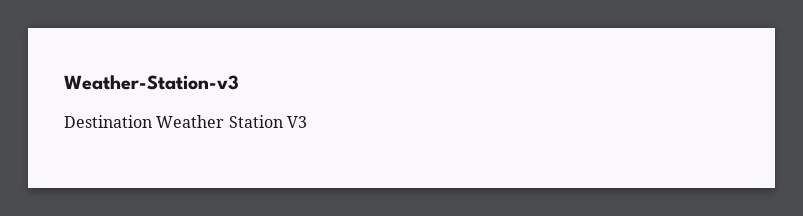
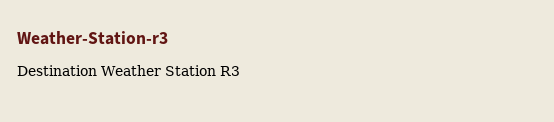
- Weather-Station-v3
+ Weather-Station-r3
- Destination Weather Station V3
+ Destination Weather Station R3

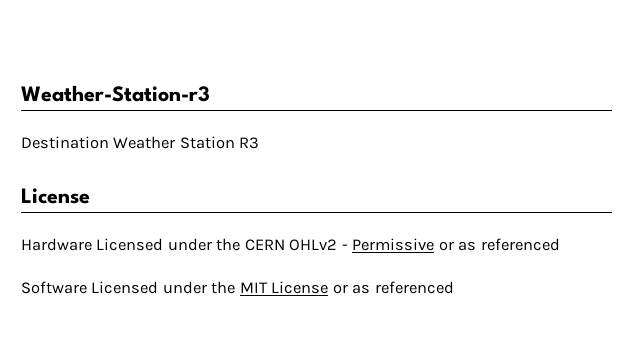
  Destination Weather Station R3
+ License
+ Hardware Licensed under the CERN OHLv2 - Permissive or as referenced
+ Software Licensed under the MIT License or as referenced

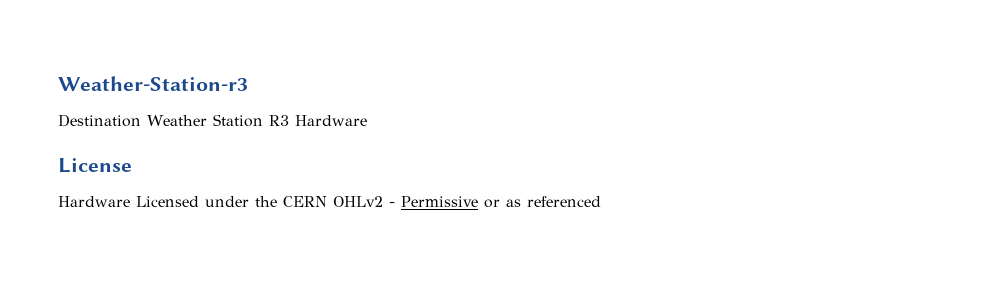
- Destination Weather Station R3
+ Destination Weather Station R3 Hardware
- Software Licensed under the MIT License or as referenced

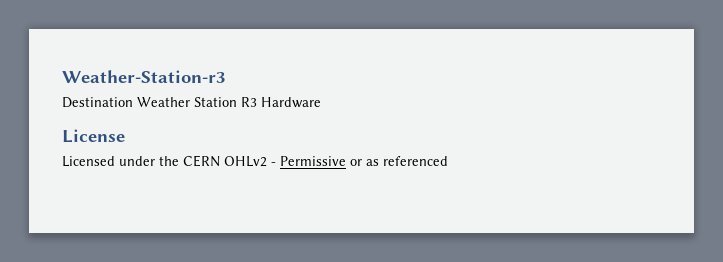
- Hardware Licensed under the CERN OHLv2 - Permissive or as referenced
+ Licensed under the CERN OHLv2 - Permissive or as referenced

